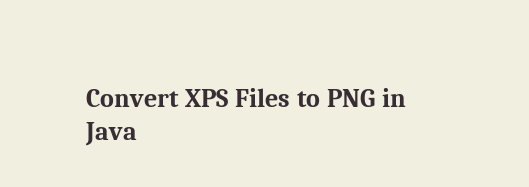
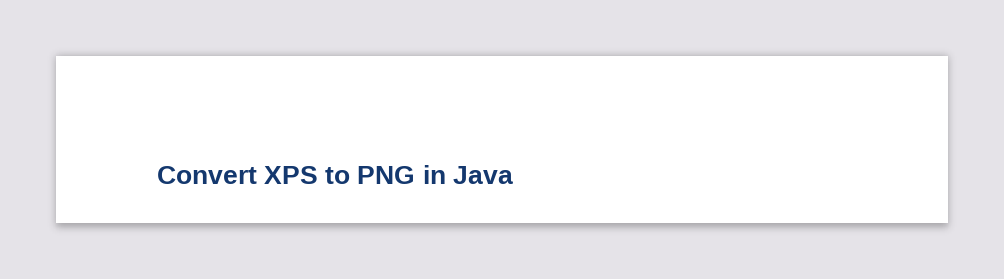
- Convert XPS Files to PNG in Java
+ Convert XPS to PNG in Java

